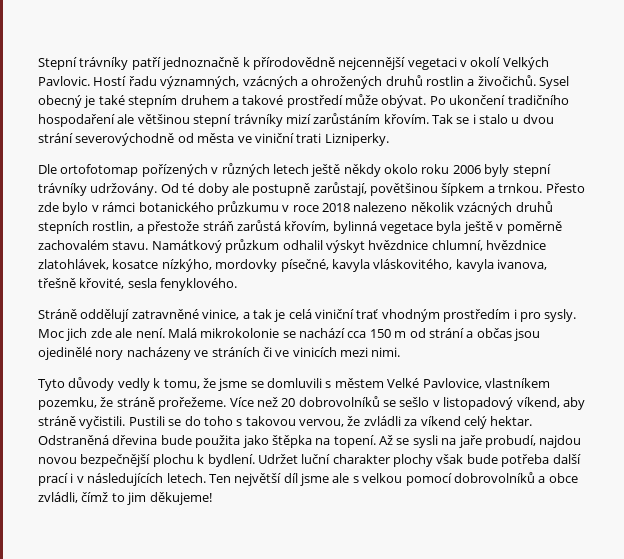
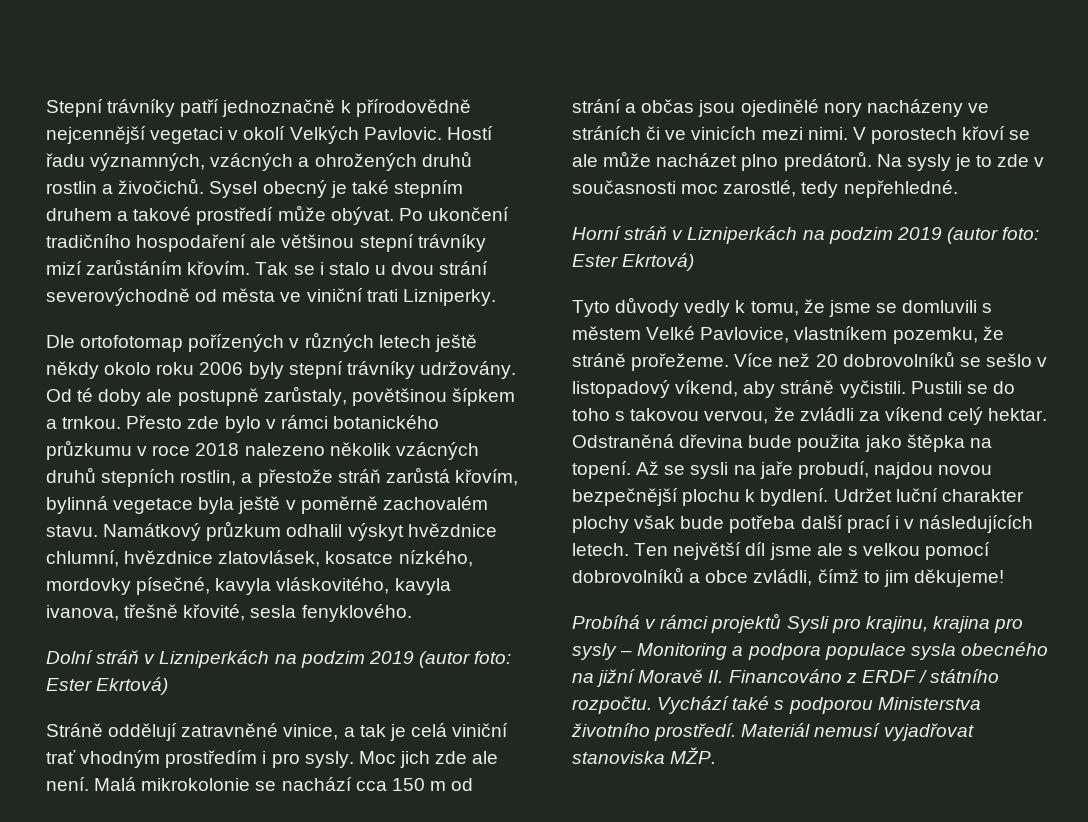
- Od té doby ale postupně zarůstají, povětšinou šípkem a trnkou.
+ Od té doby ale postupně zarůstaly, povětšinou šípkem a trnkou.
- Namátkový průzkum odhalil výskyt hvězdnice chlumní, hvězdnice zlatohlávek, kosatce nízkýho, mordovky písečné, kavyla vláskovitého, kavyla ivanova, třešně křovité, sesla fenyklového.
+ Namátkový průzkum odhalil výskyt hvězdnice chlumní, hvězdnice zlatovlásek, kosatce nízkého, mordovky písečné, kavyla vláskovitého, kavyla ivanova, třešně křovité, sesla fenyklového.
+ Dolní stráň v Lizniperkách na podzim 2019 (autor foto: Ester Ekrtová)
+ V porostech křoví se ale může nacházet plno predátorů. Na sysly je to zde v současnosti moc zarostlé, tedy nepřehledné.
+ Horní stráň v Lizniperkách na podzim 2019 (autor foto: Ester Ekrtová)
+ Probíhá v rámci projektů Sysli pro krajinu, krajina pro sysly – Monitoring a podpora populace sysla obecného na jižní Moravě II. Financováno z ERDF / státního rozpočtu. Vychází také s podporou Ministerstva životního prostředí. Materiál nemusí vyjadřovat stanoviska MŽP.

